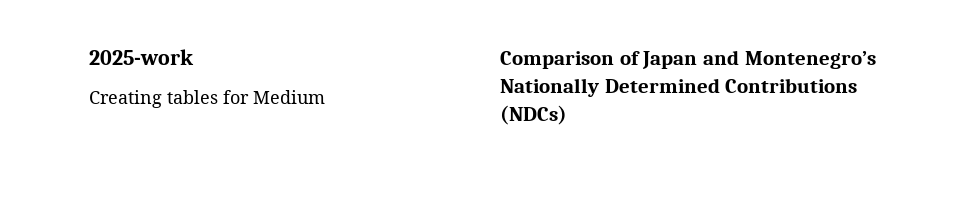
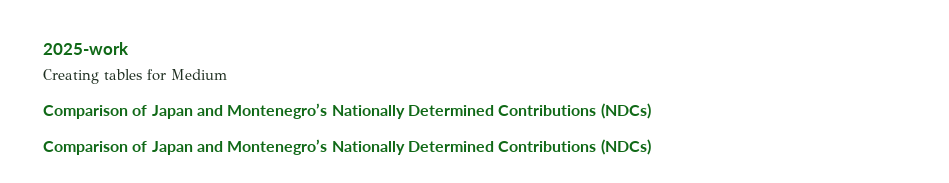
  Creating tables for Medium
+ Comparison of Japan and Montenegro’s Nationally Determined Contributions (NDCs)

